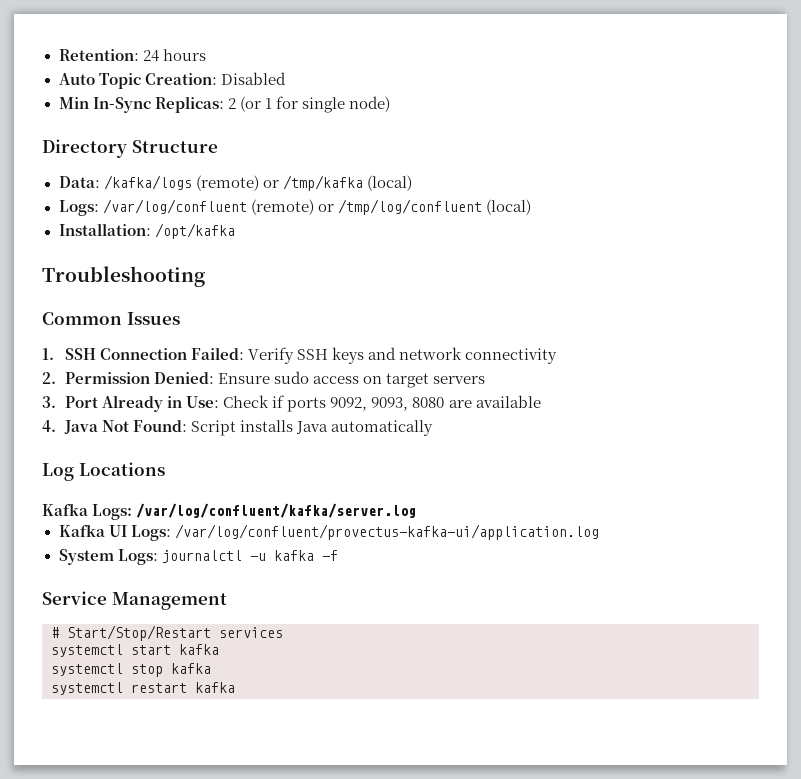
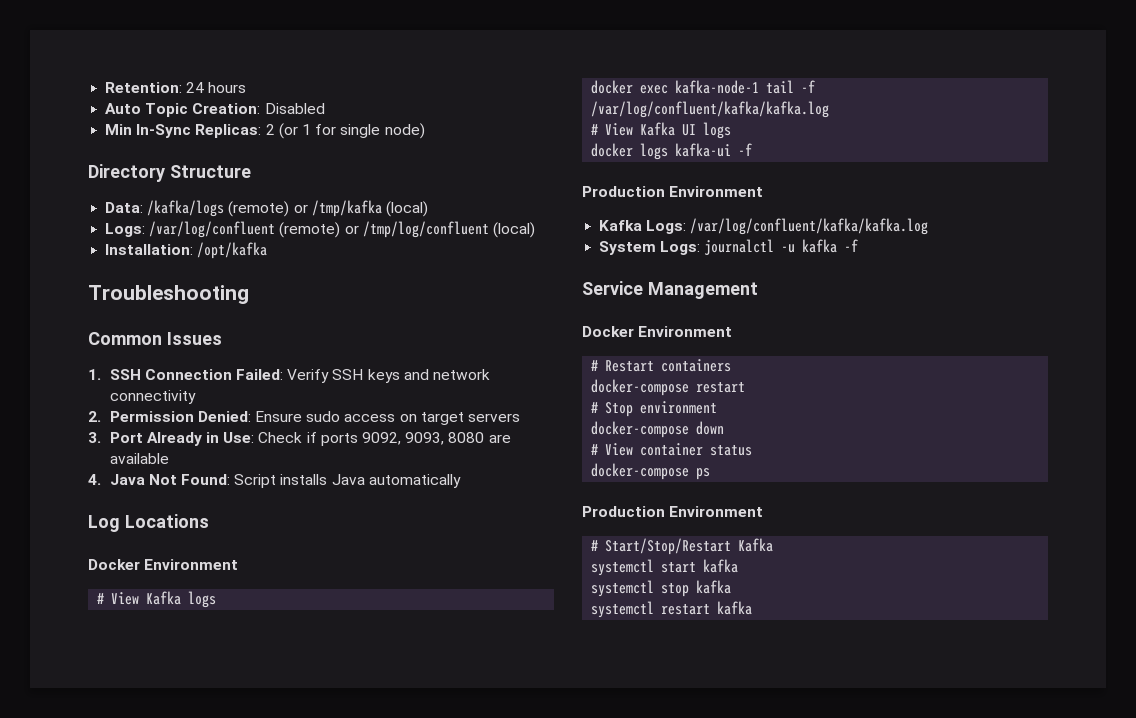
  Log Locations
- Kafka Logs: /var/log/confluent/kafka/server.log
- Kafka UI Logs: /var/log/confluent/provectus-kafka-ui/application.log
+ Docker Environment
+ # View Kafka logs
+ docker exec kafka-node-1 tail -f /var/log/confluent/kafka/kafka.log
+ # View Kafka UI logs
+ docker logs kafka-ui -f
+ Production Environment
+ Kafka Logs: /var/log/confluent/kafka/kafka.log
  Service Management
+ Docker Environment
+ # Restart containers
+ docker-compose restart
+ # Stop environment
+ docker-compose down
+ # View container status
+ docker-compose ps
+ Production Environment
- # Start/Stop/Restart services
+ # Start/Stop/Restart Kafka

